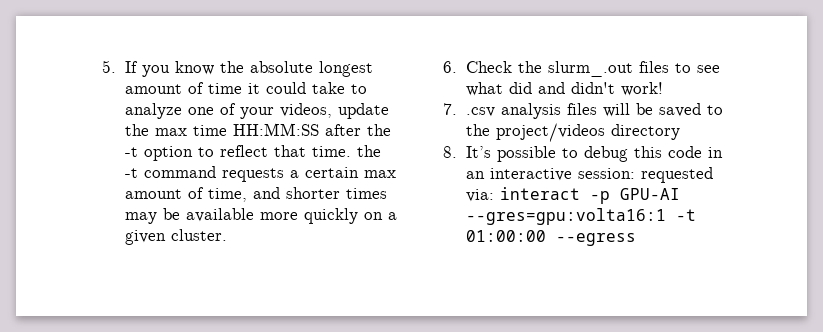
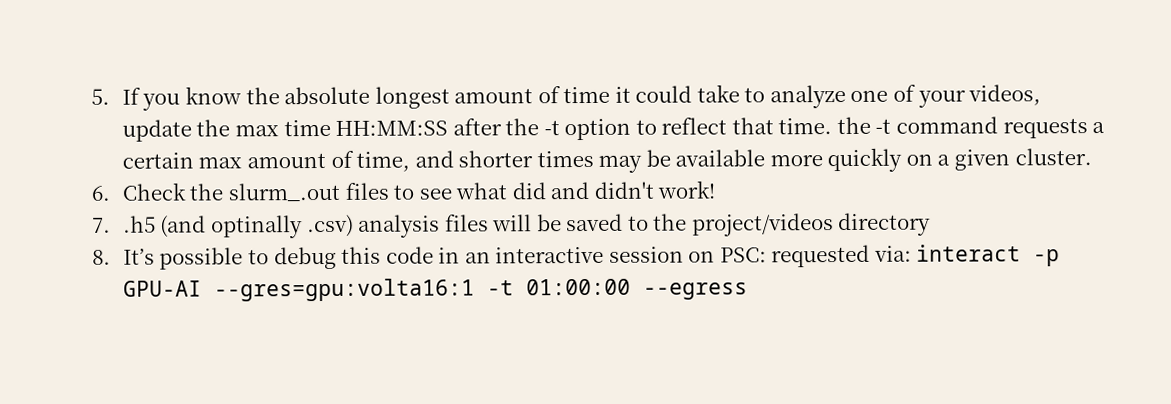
- 7. .csv analysis files will be saved to the project/videos directory
+ 7. .h5 (and optinally .csv) analysis files will be saved to the project/videos directory
- 8. It’s possible to debug this code in an interactive session: requested via: interact -p GPU-AI --gres=gpu:volta16:1 -t 01:00:00 --egress
+ 8. It’s possible to debug this code in an interactive session on PSC: requested via: interact -p GPU-AI --gres=gpu:volta16:1 -t 01:00:00 --egress

